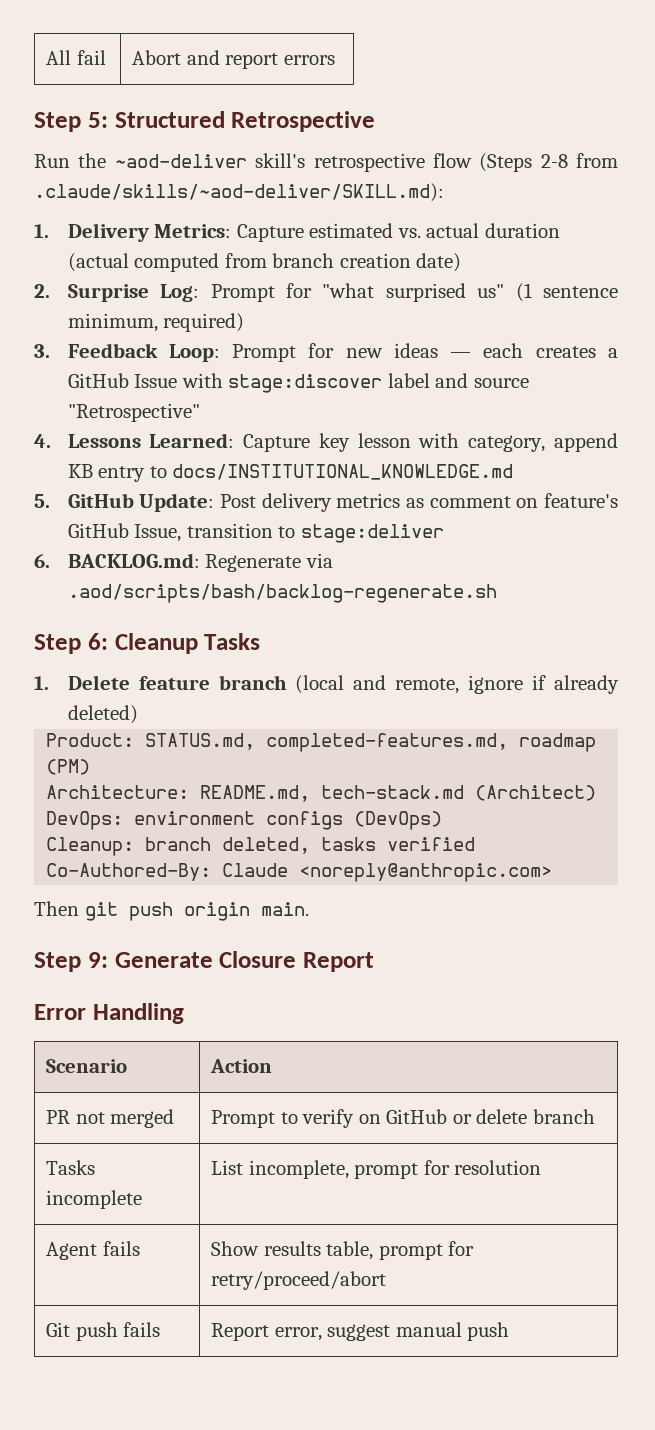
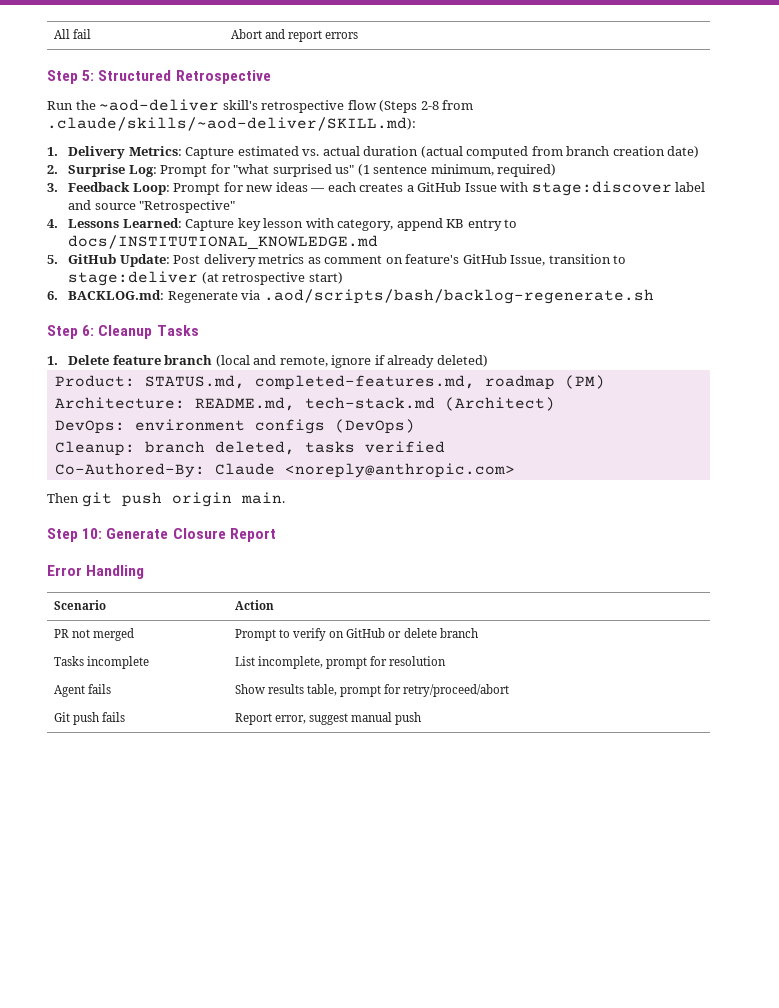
- 5. GitHub Update: Post delivery metrics as comment on feature's GitHub Issue, transition to stage:deliver
+ 5. GitHub Update: Post delivery metrics as comment on feature's GitHub Issue, transition to stage:deliver (at retrospective start)
- Step 9: Generate Closure Report
+ Step 10: Generate Closure Report

